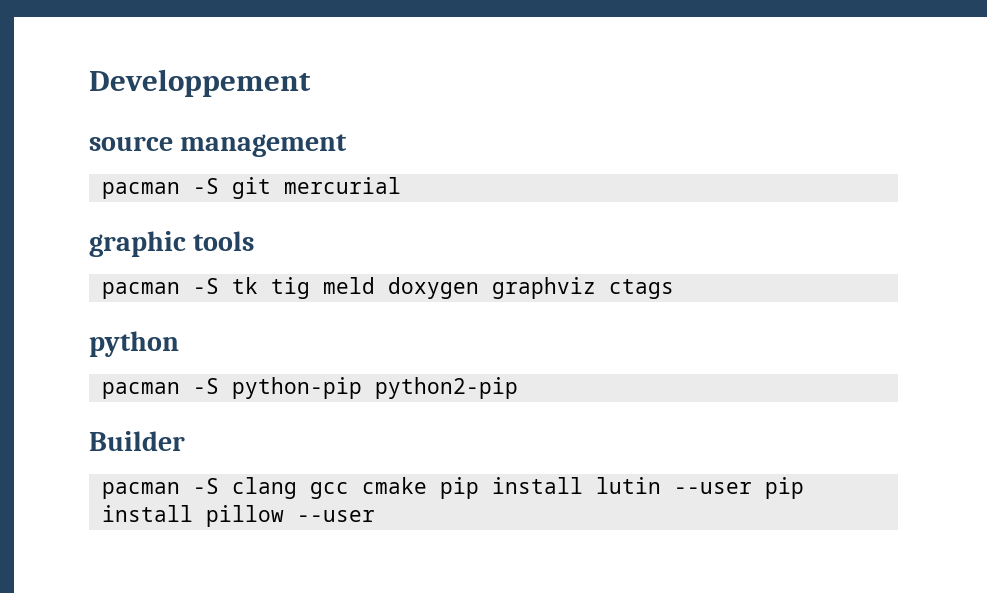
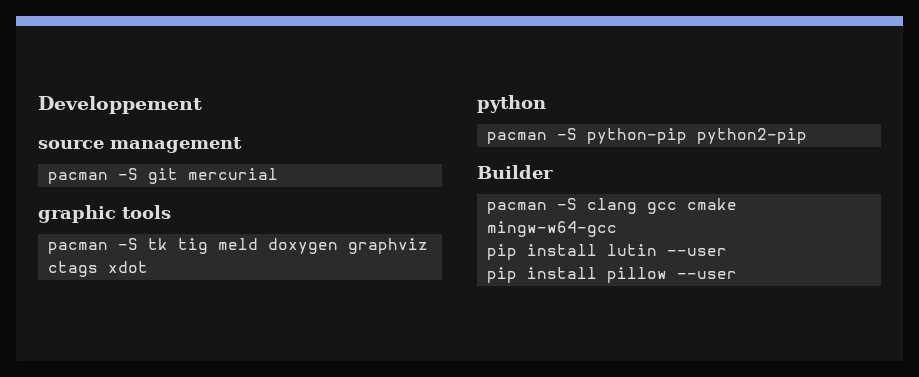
- pacman -S tk tig meld doxygen graphviz ctags
+ pacman -S tk tig meld doxygen graphviz ctags xdot
- pacman -S clang gcc cmake pip install lutin --user pip install pillow --user
+ pacman -S clang gcc cmake mingw-w64-gcc
+ pip install lutin --user
+ pip install pillow --user

